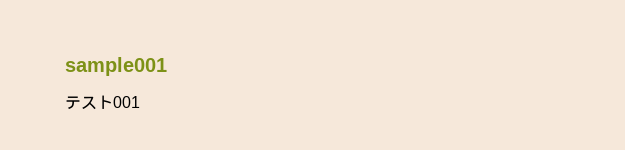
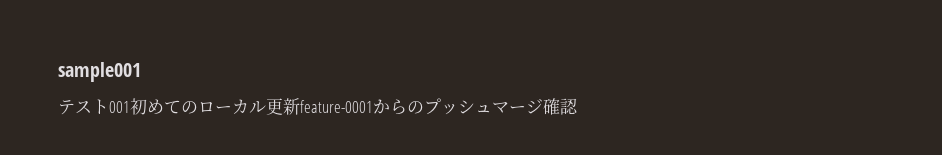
- テスト001
+ テスト001初めてのローカル更新feature-0001からのプッシュマージ確認

